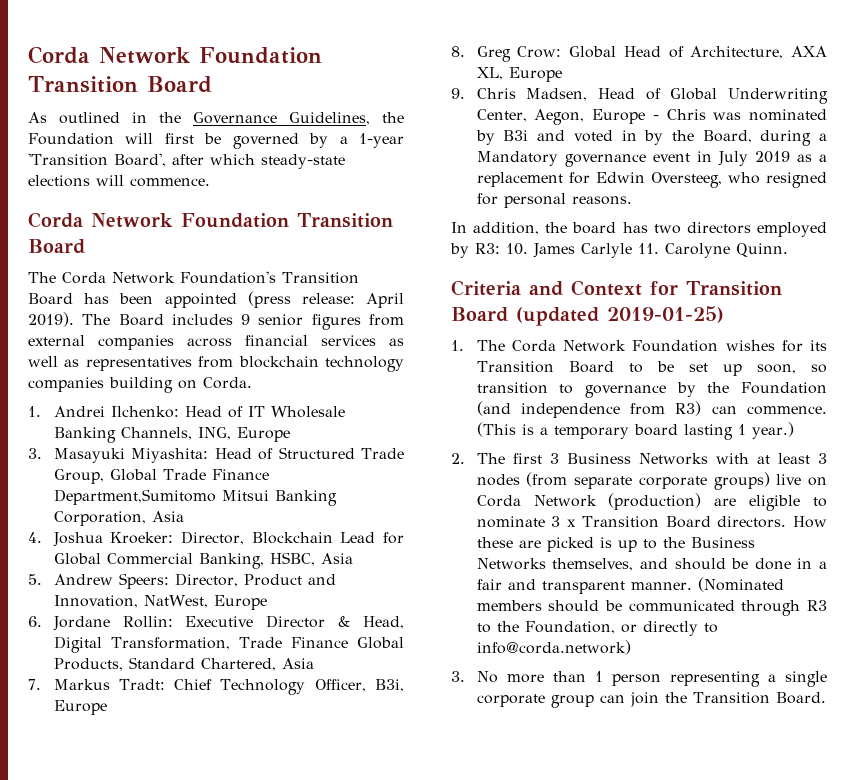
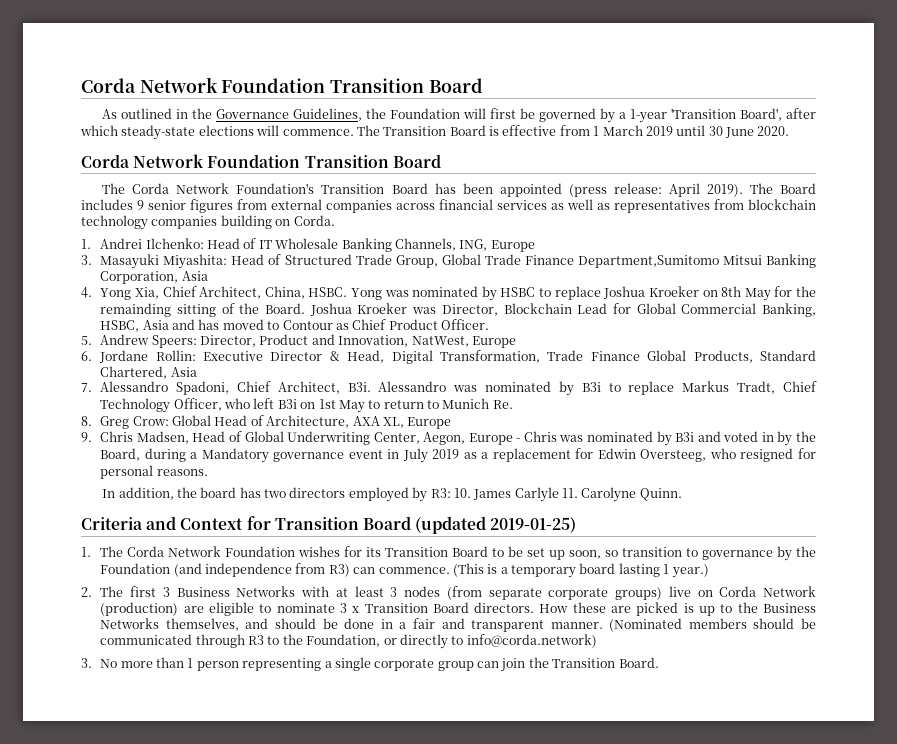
+ The Transition Board is effective from 1 March 2019 until 30 June 2020.
- 4. Joshua Kroeker: Director, Blockchain Lead for Global Commercial Banking, HSBC, Asia
+ 4. Yong Xia, Chief Architect, China, HSBC. Yong was nominated by HSBC to replace Joshua Kroeker on 8th May for the remainding sitting of the Board. Joshua Kroeker was Director, Blockchain Lead for Global Commercial Banking, HSBC, Asia and has moved to Contour as Chief Product Officer.
- 7. Markus Tradt: Chief Technology Officer, B3i, Europe
+ 7. Alessandro Spadoni, Chief Architect, B3i. Alessandro was nominated by B3i to replace Markus Tradt, Chief Technology Officer, who left B3i on 1st May to return to Munich Re.

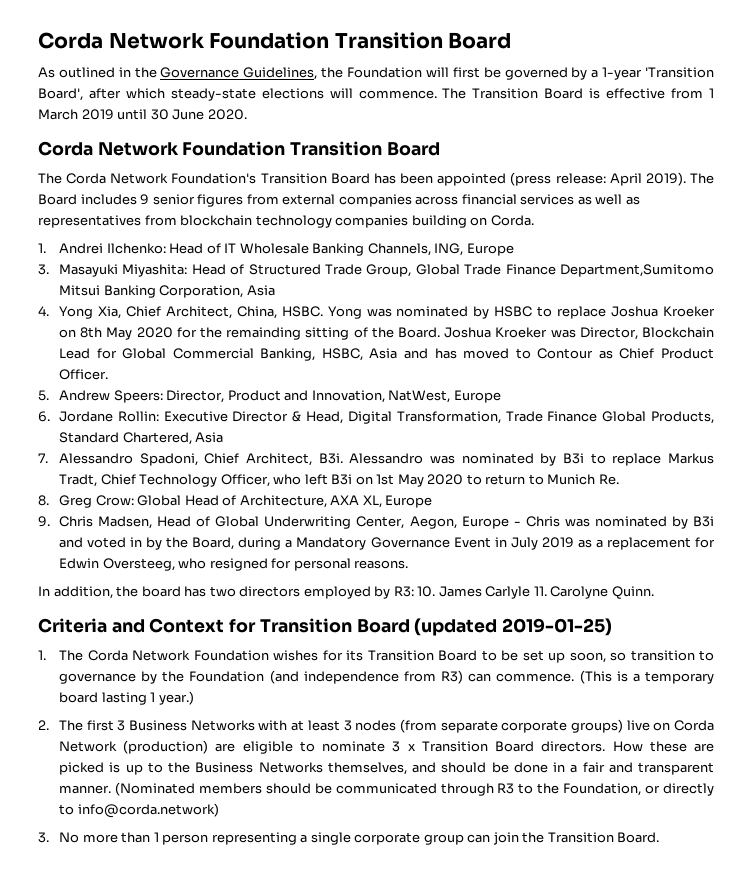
- Yong was nominated by HSBC to replace Joshua Kroeker on 8th May for the remainding sitting of the Board.
+ Yong was nominated by HSBC to replace Joshua Kroeker on 8th May 2020 for the remainding sitting of the Board.
- 7. Alessandro Spadoni, Chief Architect, B3i. Alessandro was nominated by B3i to replace Markus Tradt, Chief Technology Officer, who left B3i on 1st May to return to Munich Re.
+ 7. Alessandro Spadoni, Chief Architect, B3i. Alessandro was nominated by B3i to replace Markus Tradt, Chief Technology Officer, who left B3i on 1st May 2020 to return to Munich Re.
- 9. Chris Madsen, Head of Global Underwriting Center, Aegon, Europe - Chris was nominated by B3i and voted in by the Board, during a Mandatory governance event in July 2019 as a replacement for Edwin Oversteeg, who resigned for personal reasons.
+ 9. Chris Madsen, Head of Global Underwriting Center, Aegon, Europe - Chris was nominated by B3i and voted in by the Board, during a Mandatory Governance Event in July 2019 as a replacement for Edwin Oversteeg, who resigned for personal reasons.

